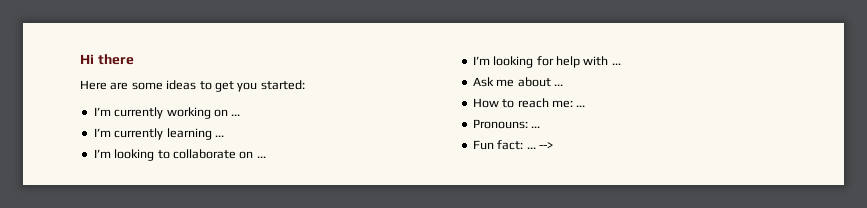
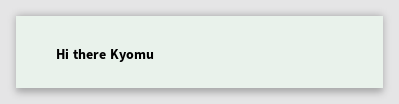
- Hi there
- Here are some ideas to get you started:
- I’m currently working on ...
- I’m currently learning ...
- I’m looking to collaborate on ...
- I’m looking for help with ...
- Ask me about ...
- How to reach me: ...
- Pronouns: ...
- Fun fact: ... -->
+ Hi there Kyomu

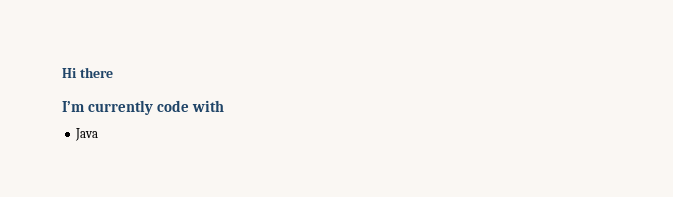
- Hi there Kyomu
+ Hi there
+ I’m currently code with
+ Java

